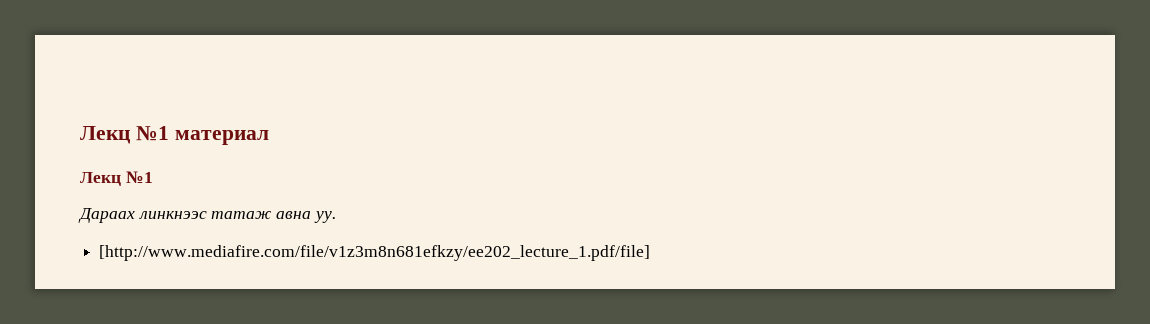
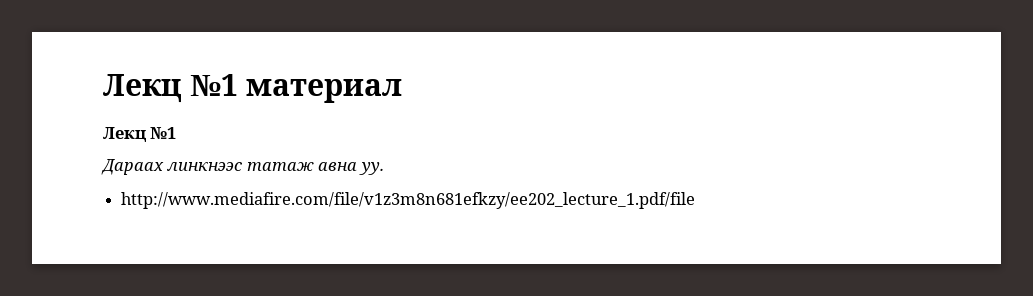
- [http://www.mediafire.com/file/v1z3m8n681efkzy/ee202_lecture_1.pdf/file]
+ http://www.mediafire.com/file/v1z3m8n681efkzy/ee202_lecture_1.pdf/file

